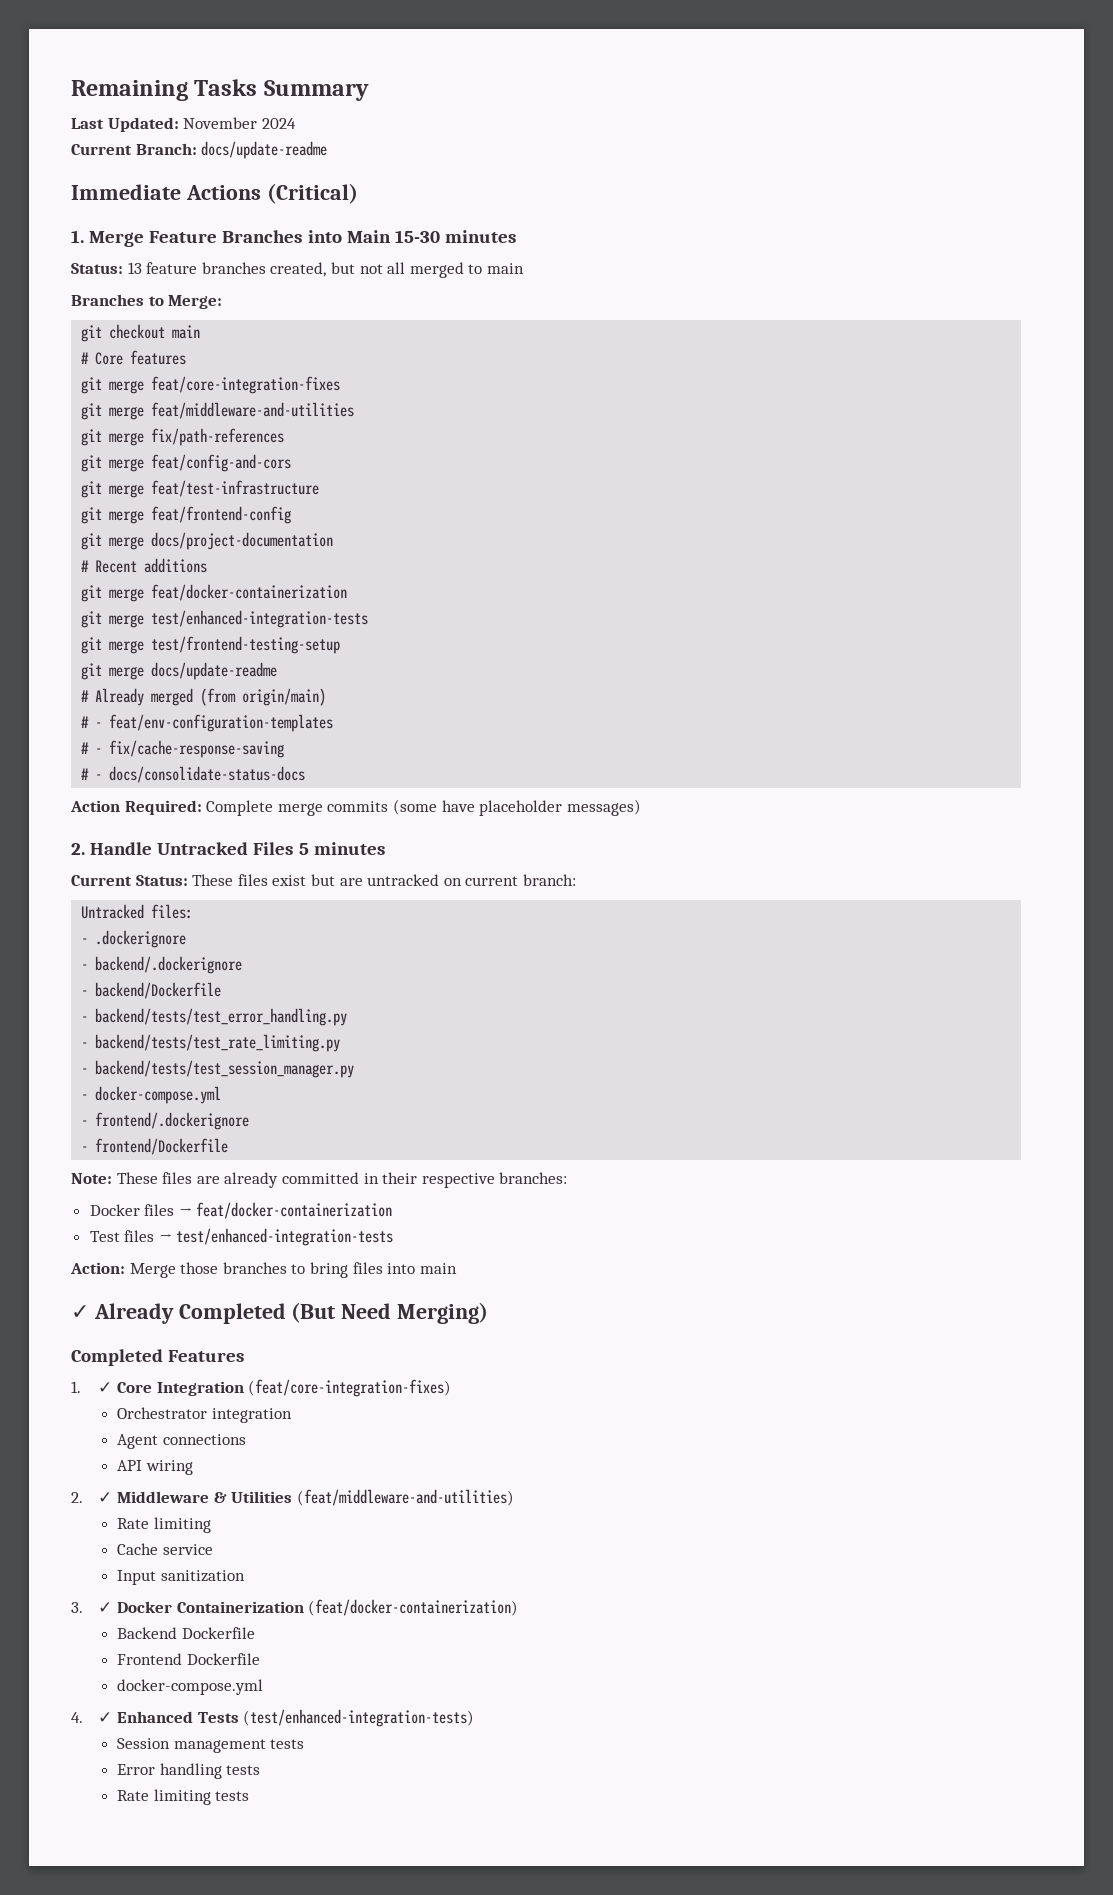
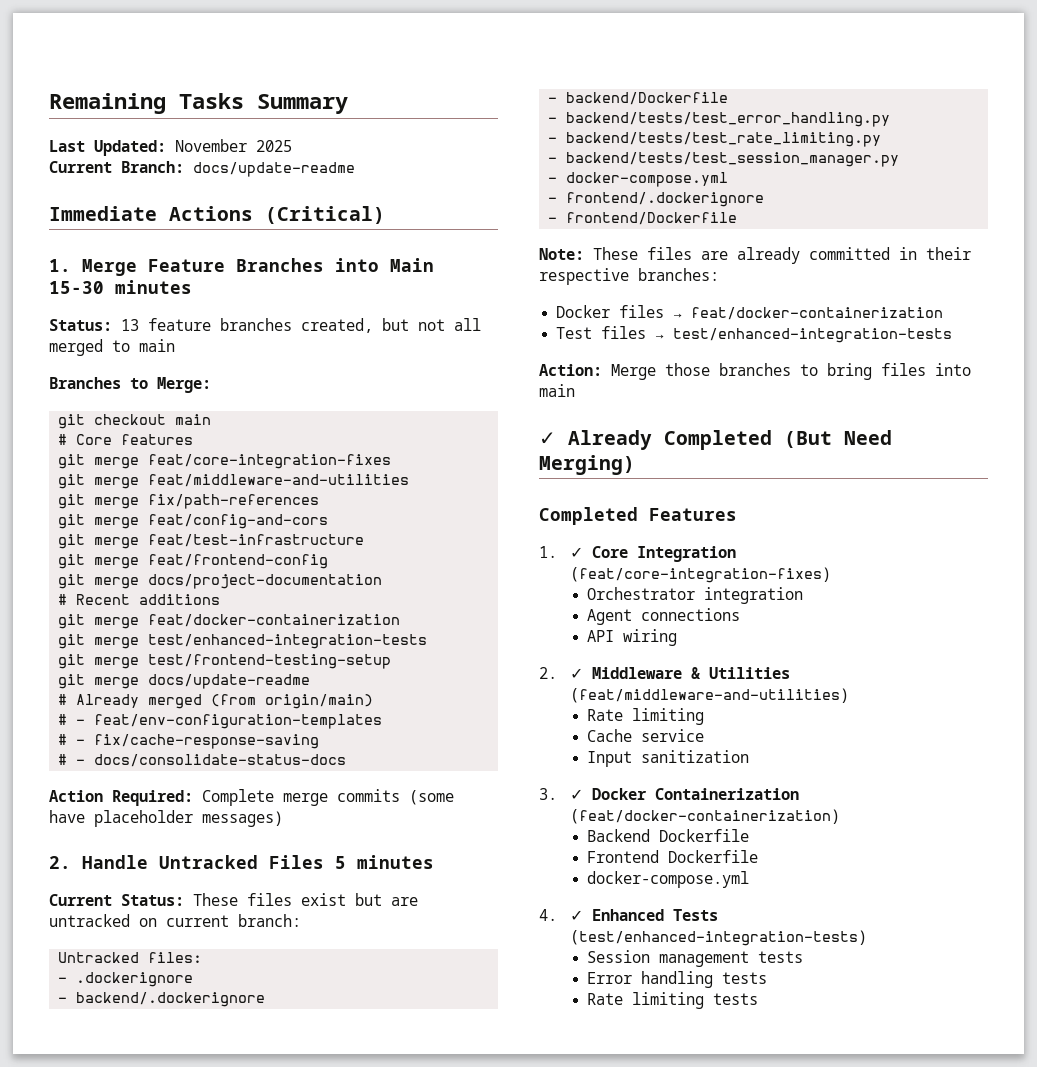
- Last Updated: November 2024
+ Last Updated: November 2025

